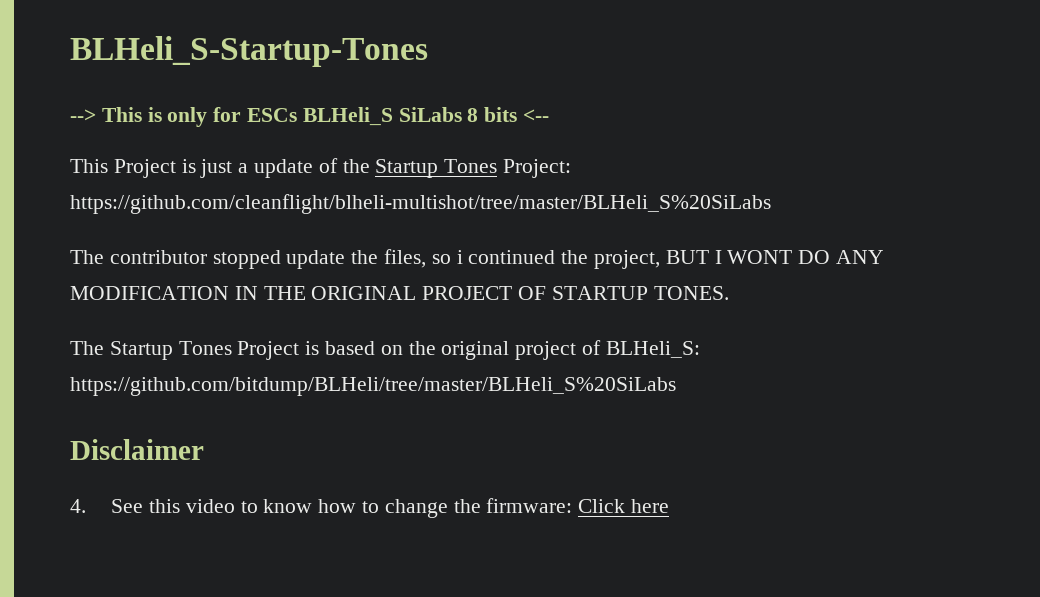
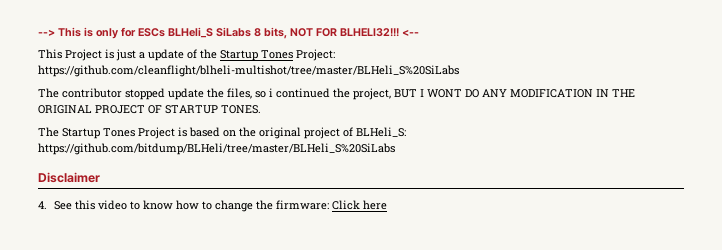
- BLHeli_S-Startup-Tones
- --> This is only for ESCs BLHeli_S SiLabs 8 bits <--
+ --> This is only for ESCs BLHeli_S SiLabs 8 bits, NOT FOR BLHELI32!!! <--

